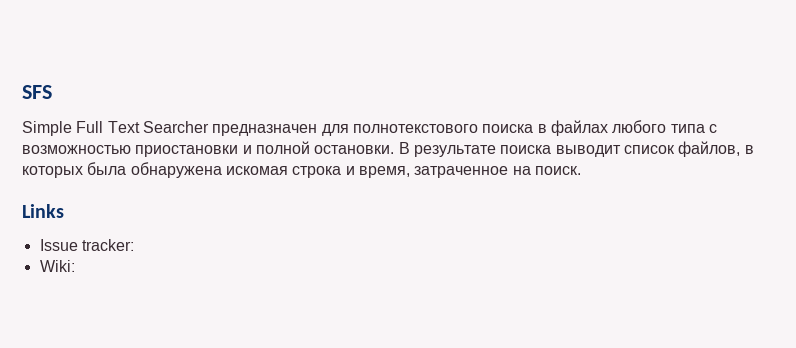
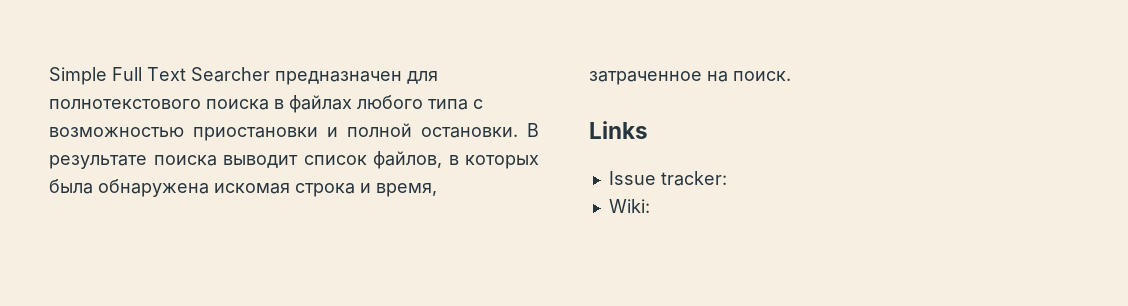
- SFS

